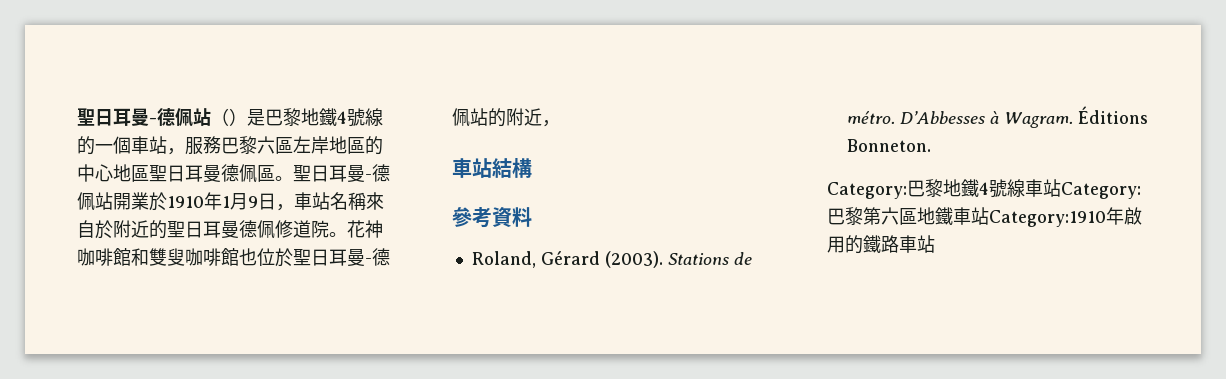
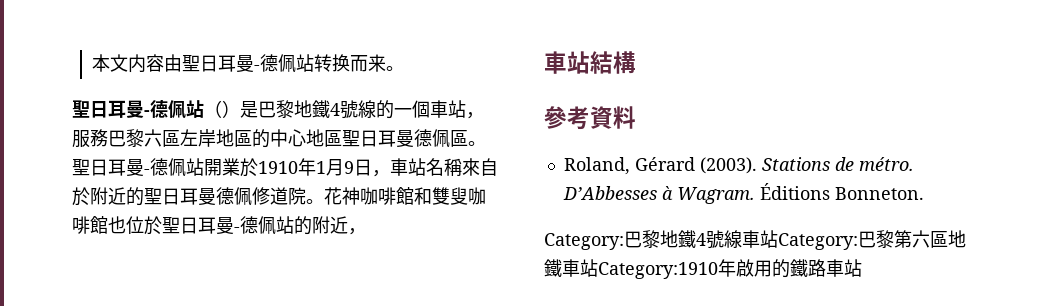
+ 本文内容由聖日耳曼-德佩站转换而来。

